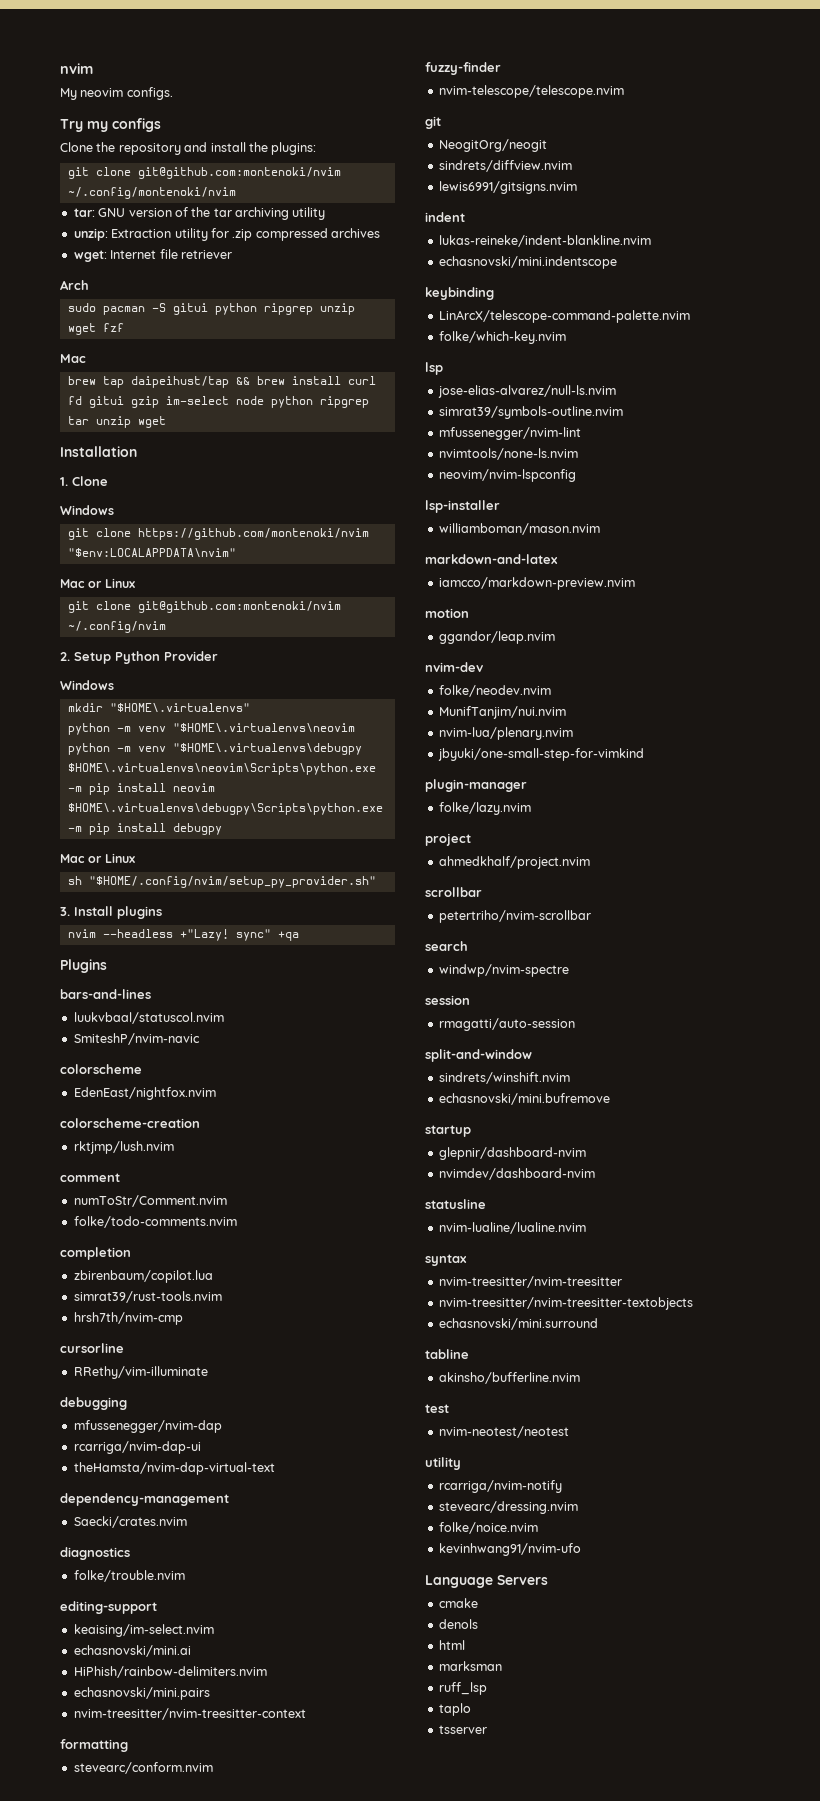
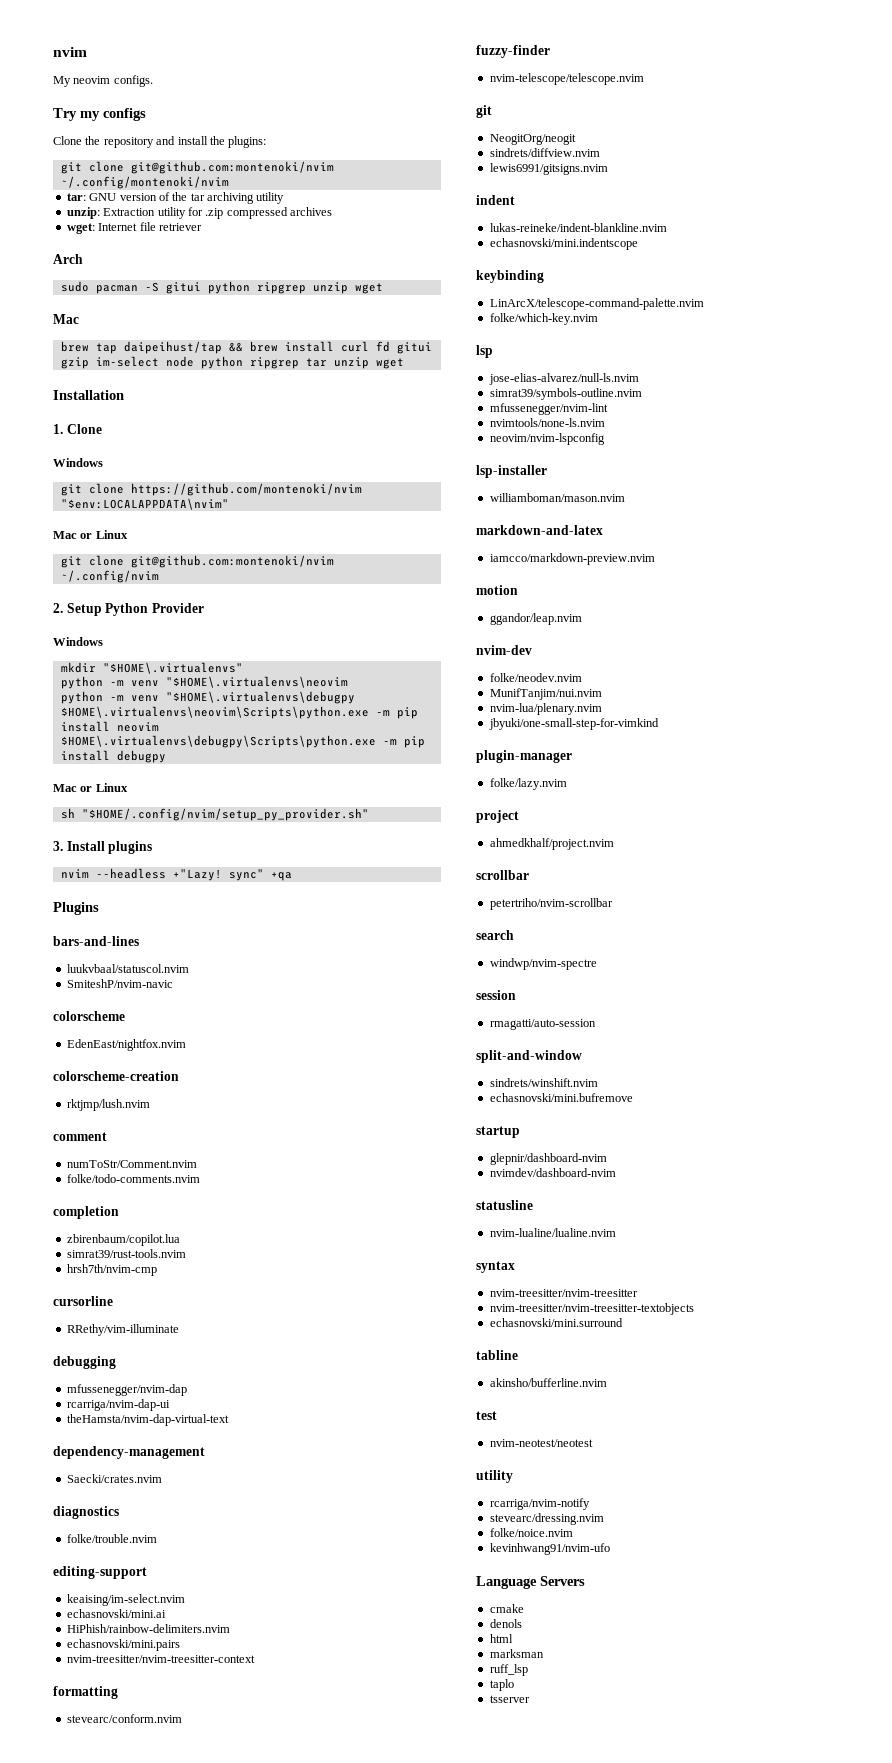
- sudo pacman -S gitui python ripgrep unzip wget fzf
+ sudo pacman -S gitui python ripgrep unzip wget

